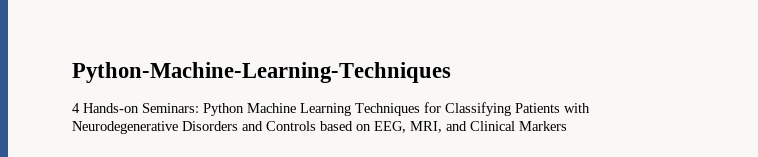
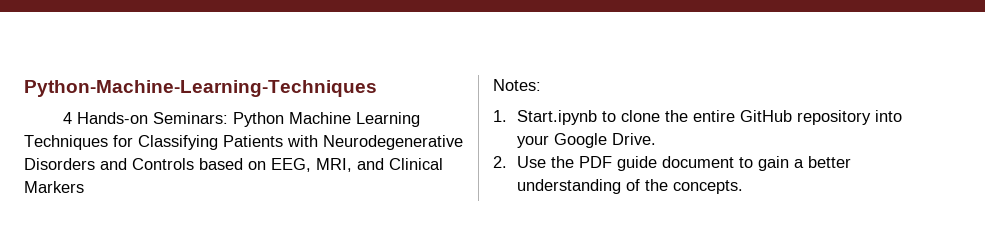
+ Notes:
+ 1. Start.ipynb to clone the entire GitHub repository into your Google Drive.
+ 2. Use the PDF guide document to gain a better understanding of the concepts.

